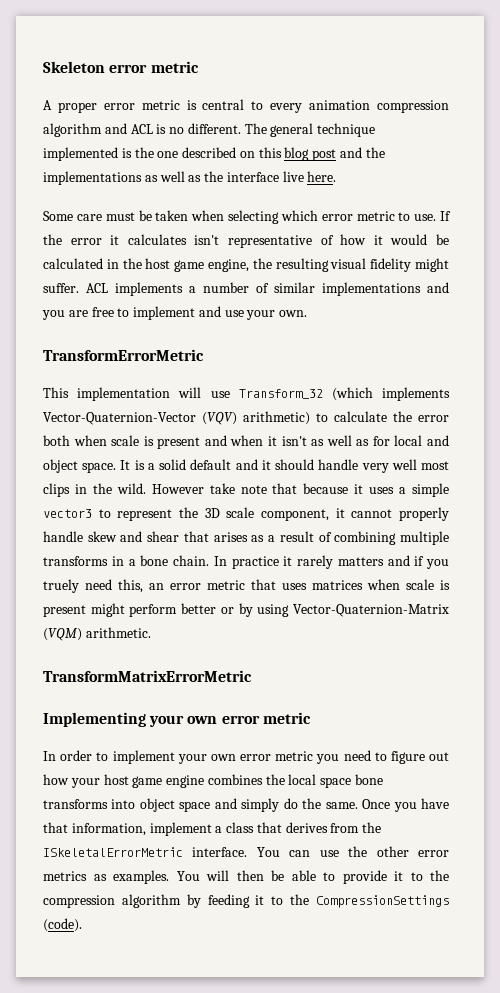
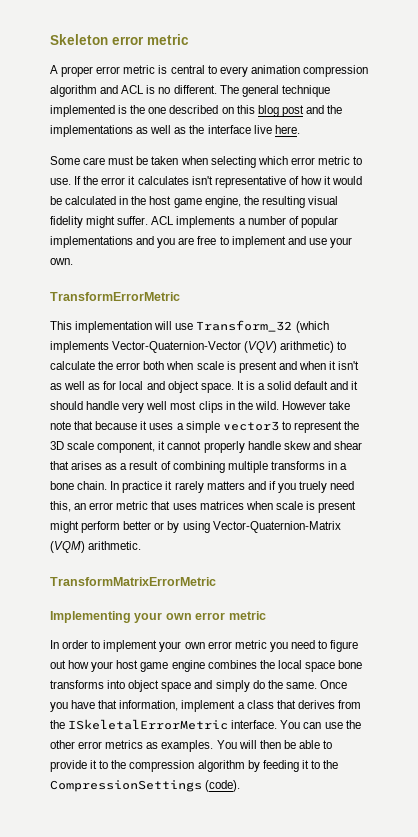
- ACL implements a number of similar implementations and you are free to implement and use your own.
+ ACL implements a number of popular implementations and you are free to implement and use your own.

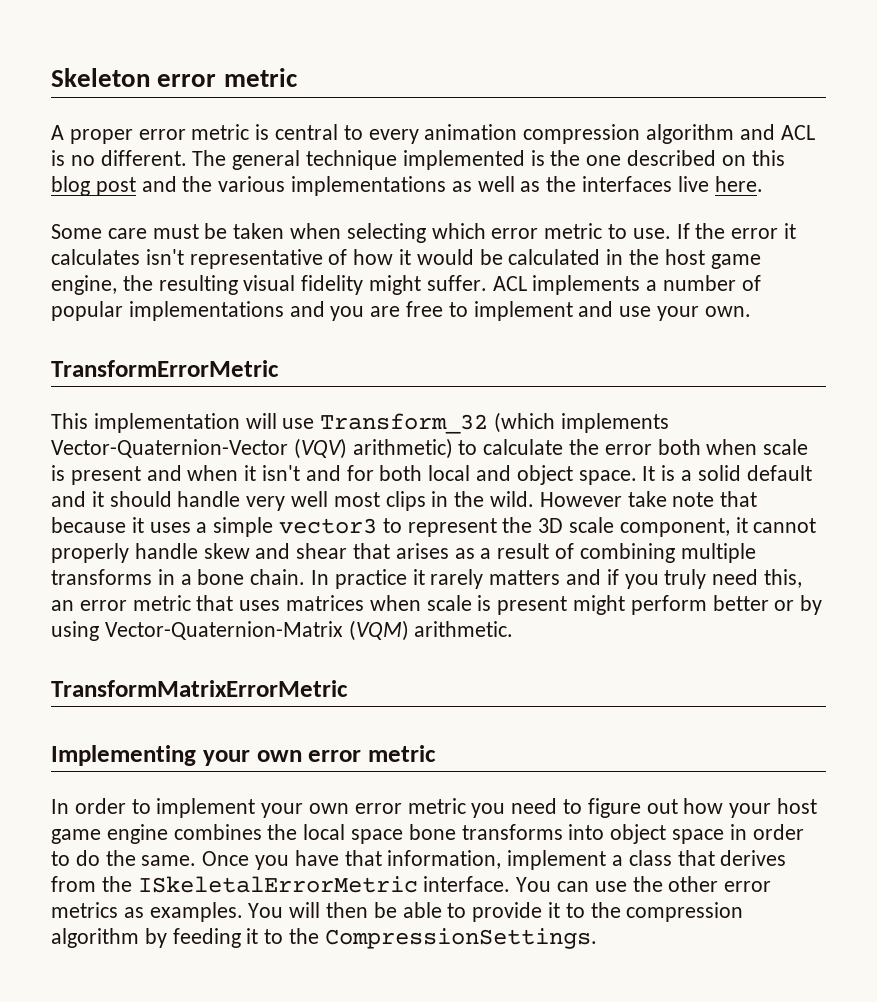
- The general technique implemented is the one described on this blog post and the implementations as well as the interface live here.
+ The general technique implemented is the one described on this blog post and the various implementations as well as the interfaces live here.
- This implementation will use Transform_32 (which implements Vector-Quaternion-Vector (VQV) arithmetic) to calculate the error both when scale is present and when it isn't as well as for local and object space.
+ This implementation will use Transform_32 (which implements Vector-Quaternion-Vector (VQV) arithmetic) to calculate the error both when scale is present and when it isn't and for both local and object space.
- In practice it rarely matters and if you truely need this, an error metric that uses matrices when scale is present might perform better or by using Vector-Quaternion-Matrix (VQM) arithmetic.
+ In practice it rarely matters and if you truly need this, an error metric that uses matrices when scale is present might perform better or by using Vector-Quaternion-Matrix (VQM) arithmetic.
- In order to implement your own error metric you need to figure out how your host game engine combines the local space bone transforms into object space and simply do the same.
+ In order to implement your own error metric you need to figure out how your host game engine combines the local space bone transforms into object space in order to do the same.
- You will then be able to provide it to the compression algorithm by feeding it to the CompressionSettings (code).
+ You will then be able to provide it to the compression algorithm by feeding it to the CompressionSettings.

